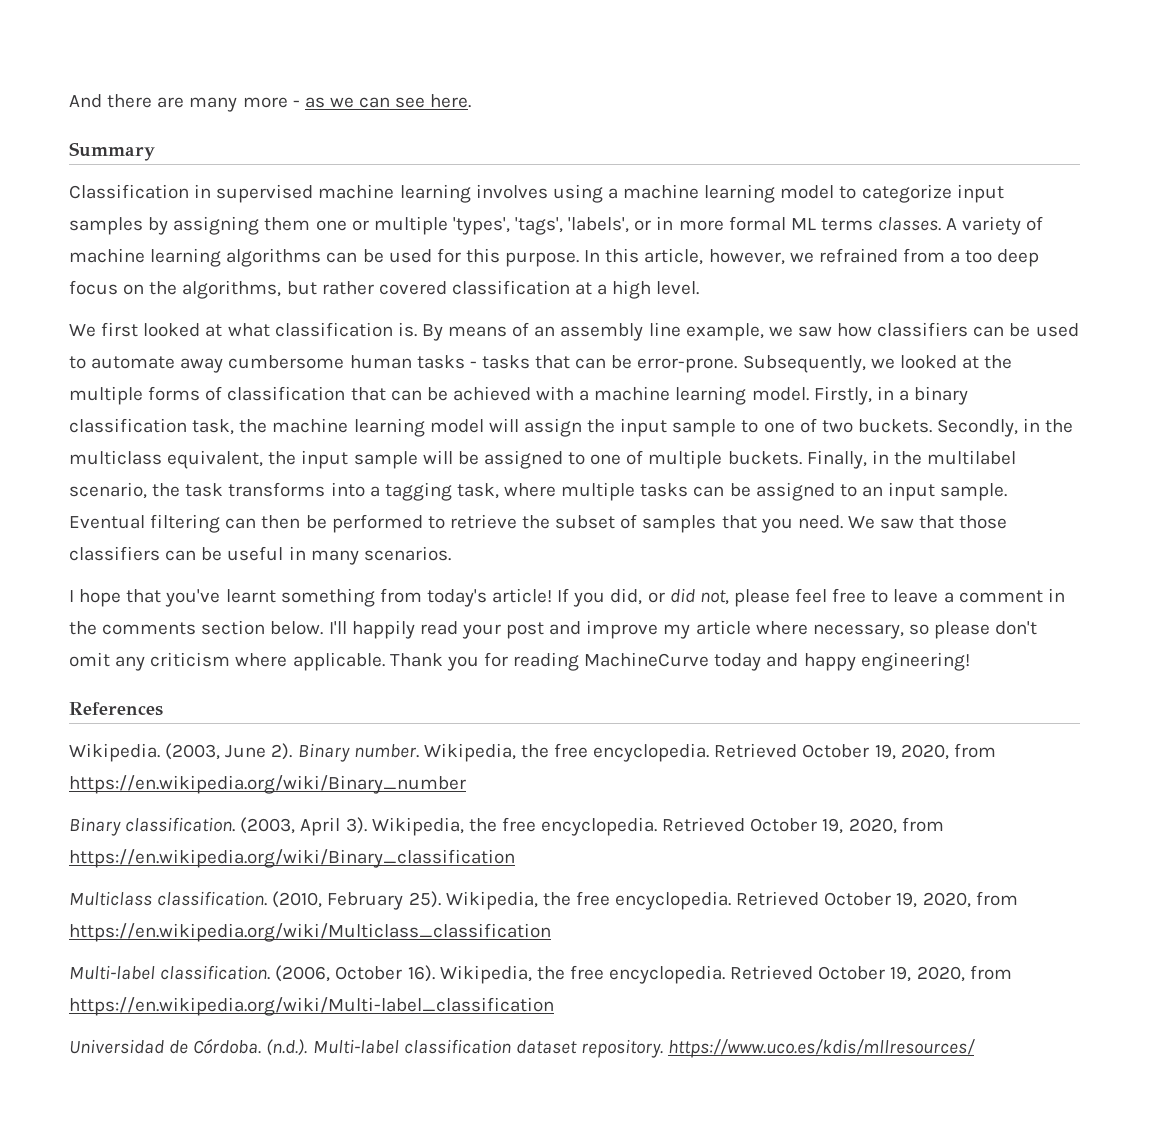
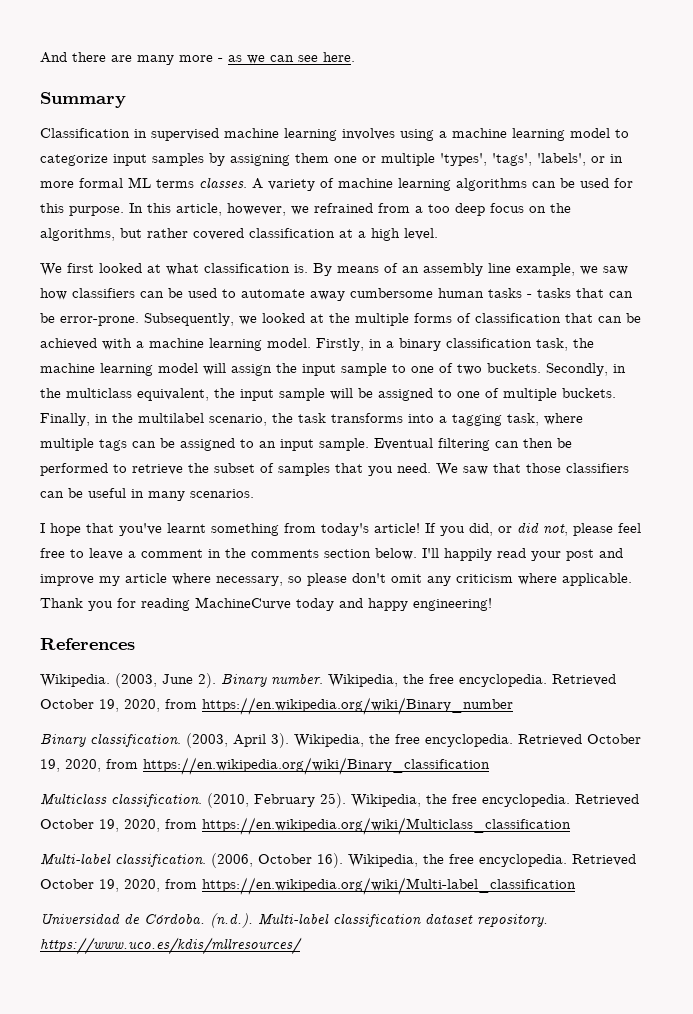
- Finally, in the multilabel scenario, the task transforms into a tagging task, where multiple tasks can be assigned to an input sample.
+ Finally, in the multilabel scenario, the task transforms into a tagging task, where multiple tags can be assigned to an input sample.

